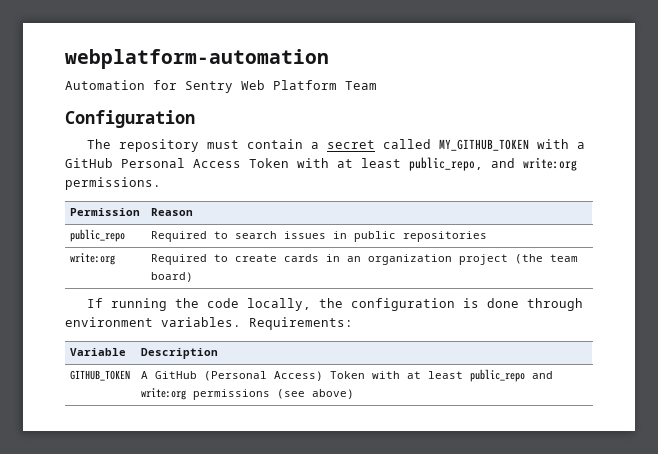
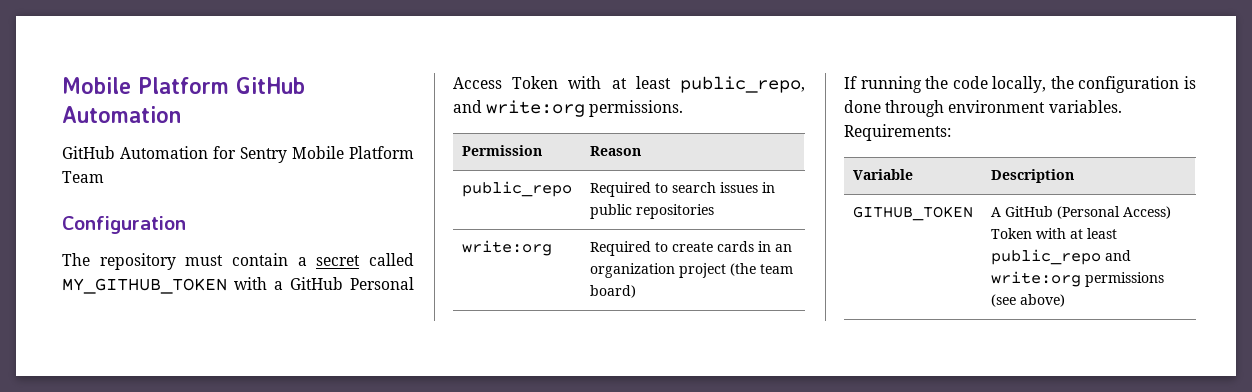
- webplatform-automation
- Automation for Sentry Web Platform Team
+ Mobile Platform GitHub Automation
+ GitHub Automation for Sentry Mobile Platform Team

